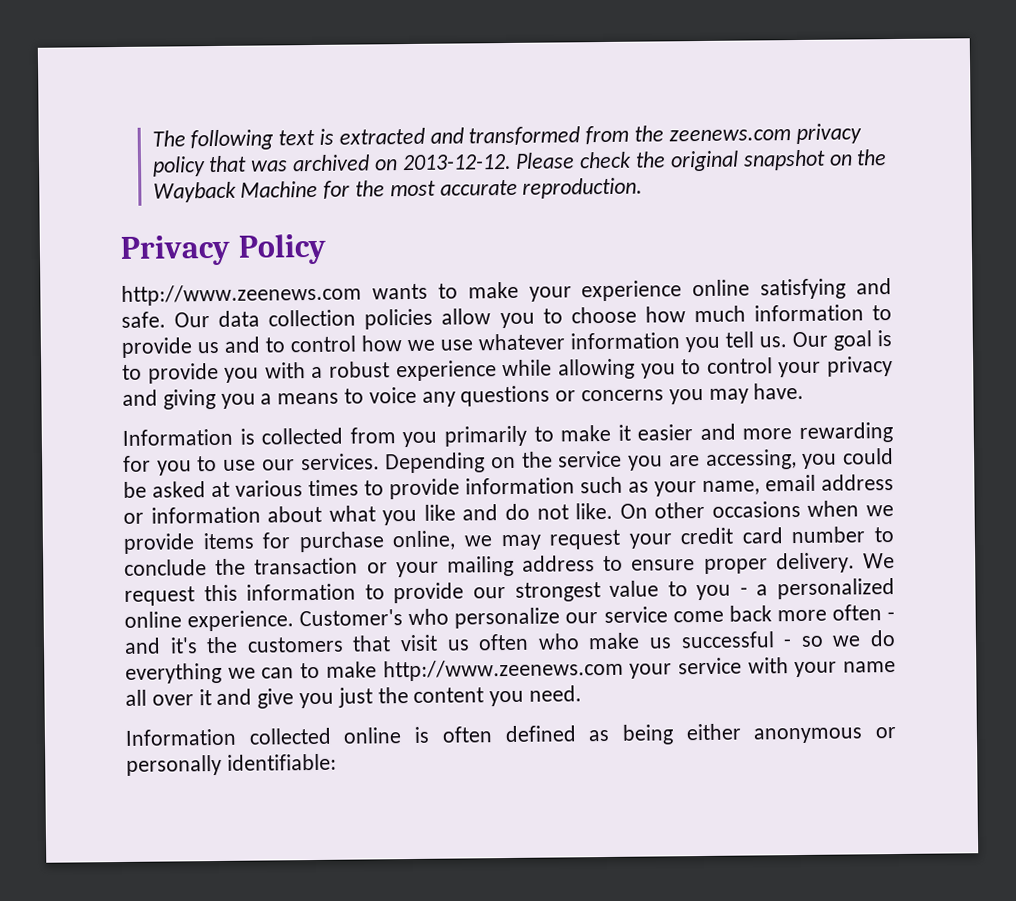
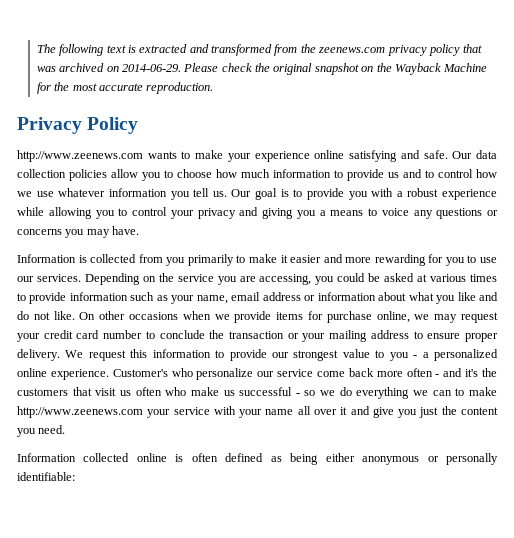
- The following text is extracted and transformed from the zeenews.com privacy policy that was archived on 2013-12-12.
+ The following text is extracted and transformed from the zeenews.com privacy policy that was archived on 2014-06-29.

